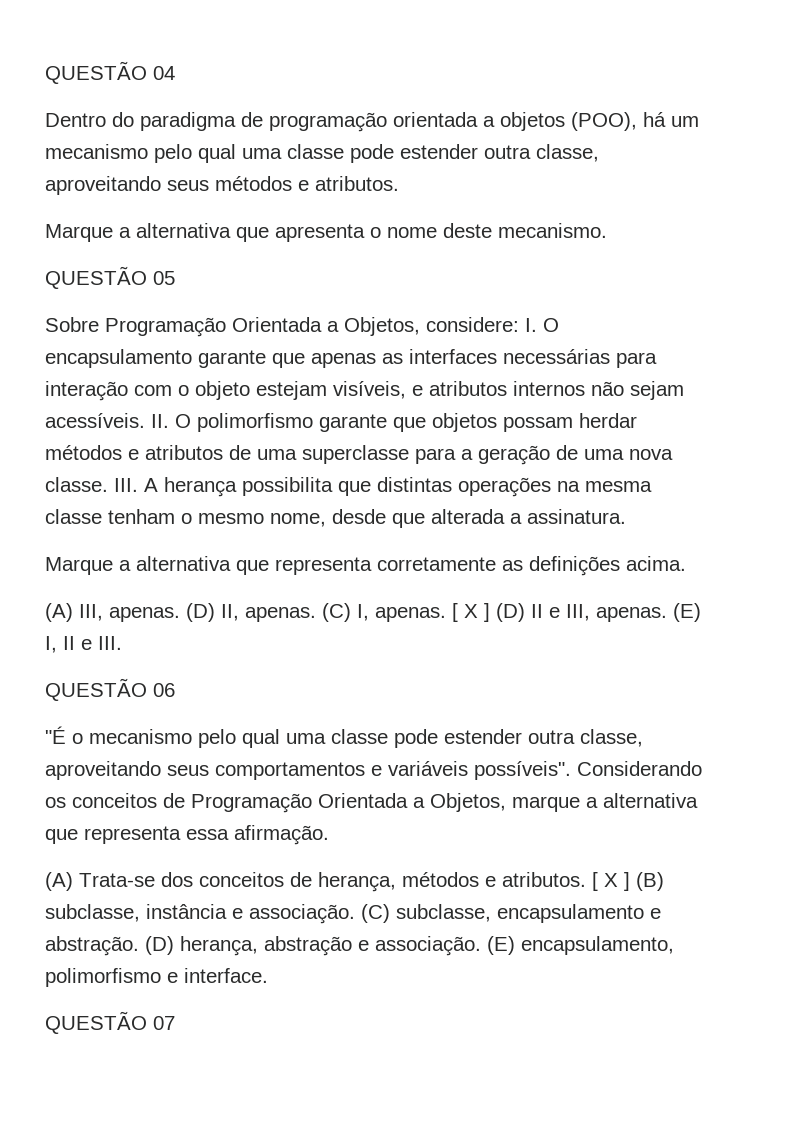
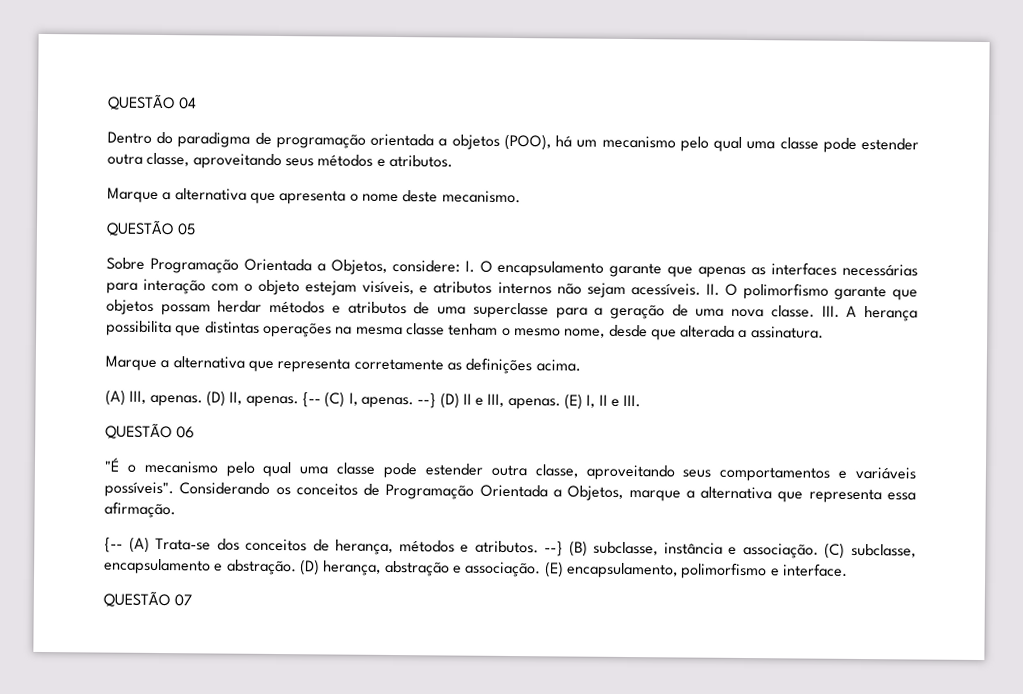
- (C) I, apenas.
+ {-- (C) I, apenas.
- [ X ] (D) II e III, apenas.
+ --} (D) II e III, apenas.
- (A) Trata-se dos conceitos de herança, métodos e atributos.
+ {-- (A) Trata-se dos conceitos de herança, métodos e atributos.
- [ X ] (B) subclasse, instância e associação.
+ --} (B) subclasse, instância e associação.

